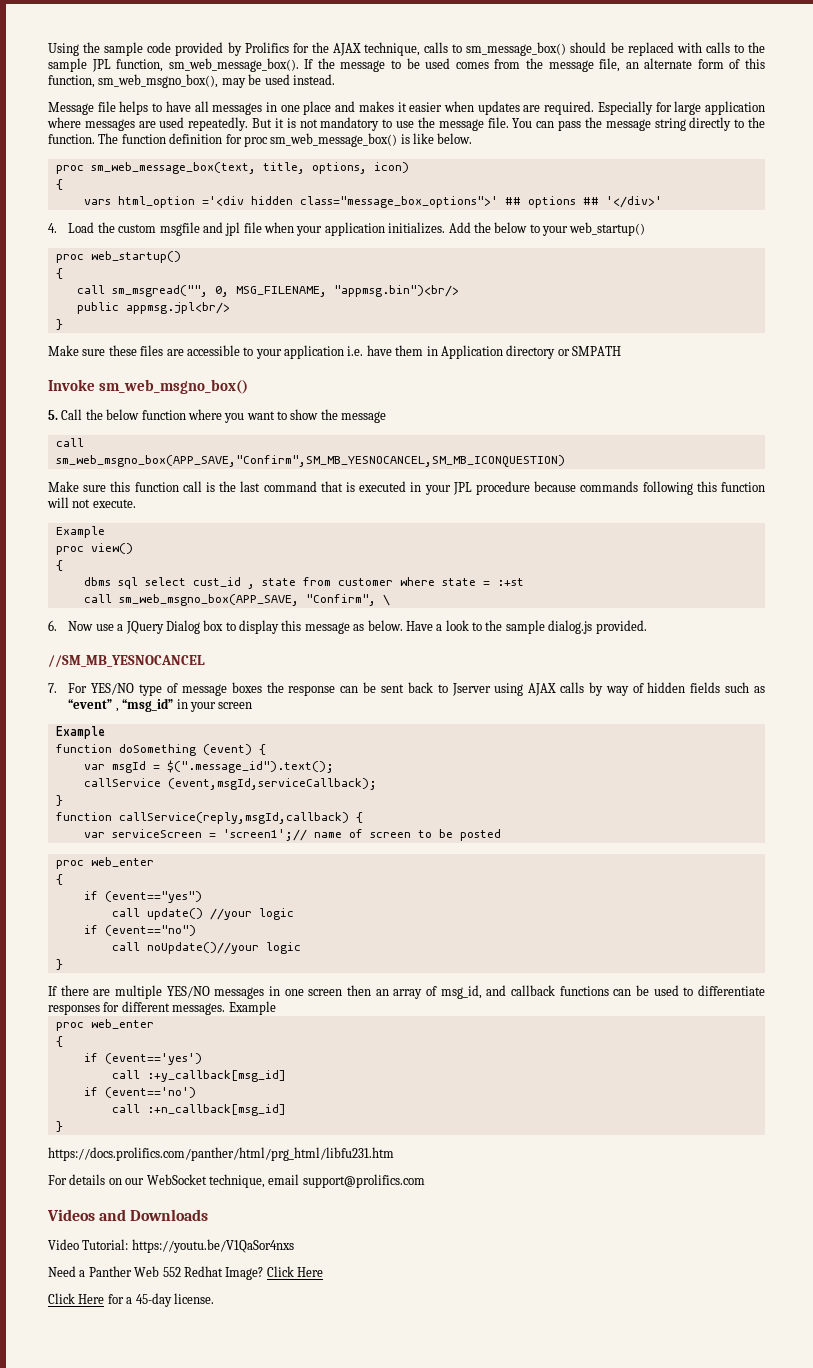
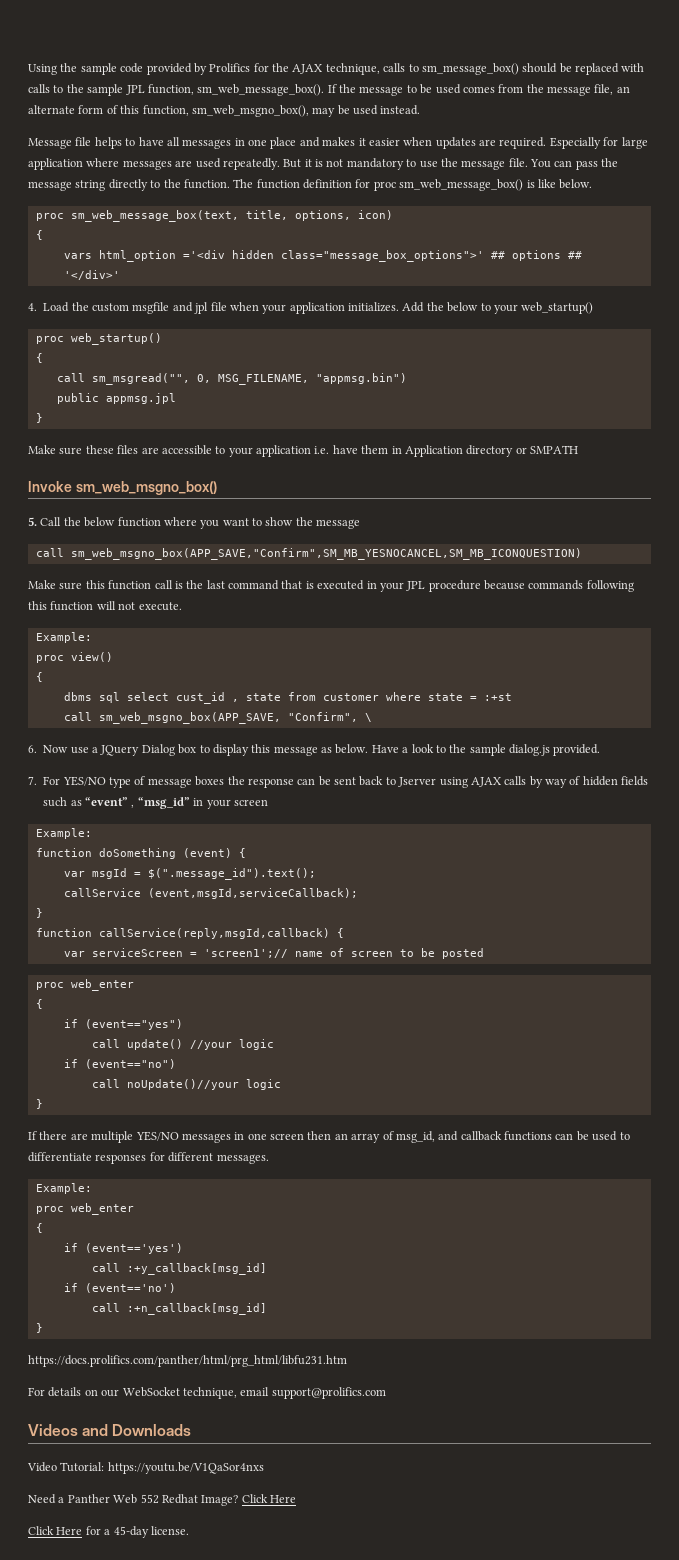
- call sm_msgread("", 0, MSG_FILENAME, "appmsg.bin")<br/>
+ call sm_msgread("", 0, MSG_FILENAME, "appmsg.bin")
- public appmsg.jpl<br/>
+ public appmsg.jpl
  5. Call the below function where you want to show the message
- call
- sm_web_msgno_box(APP_SAVE,"Confirm",SM_MB_YESNOCANCEL,SM_MB_ICONQUESTION)
+ call sm_web_msgno_box(APP_SAVE,"Confirm",SM_MB_YESNOCANCEL,SM_MB_ICONQUESTION)
  Make sure this function call is the last command that is executed in your JPL procedure because commands following this function will not execute.
- Example
+ Example:
- //SM_MB_YESNOCANCEL
  7. For YES/NO type of message boxes the response can be sent back to Jserver using AJAX calls by way of hidden fields such as “event” , “msg_id” in your screen
- Example
+ Example:
- If there are multiple YES/NO messages in one screen then an array of msg_id, and callback functions can be used to differentiate responses for different messages. Example
+ If there are multiple YES/NO messages in one screen then an array of msg_id, and callback functions can be used to differentiate responses for different messages.
+ Example:

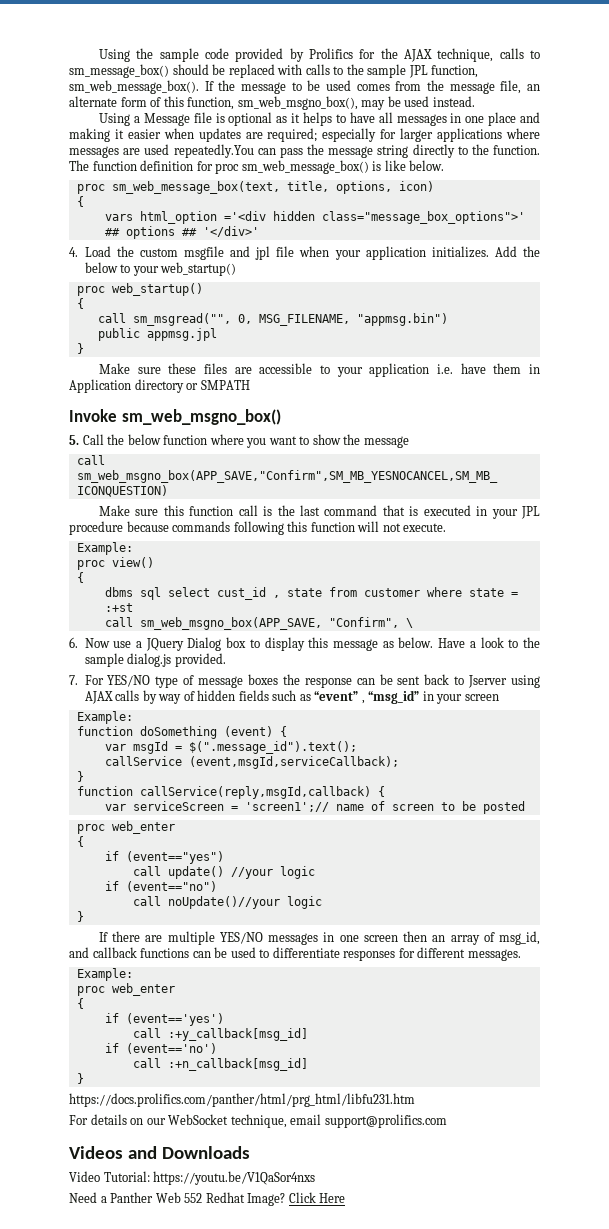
- Message file helps to have all messages in one place and makes it easier when updates are required. Especially for large application where messages are used repeatedly. But it is not mandatory to use the message file. You can pass the message string directly to the function.
+ Using a Message file is optional as it helps to have all messages in one place and making it easier when updates are required; especially for larger applications where messages are used repeatedly.You can pass the message string directly to the function.
- Click Here for a 45-day license.

